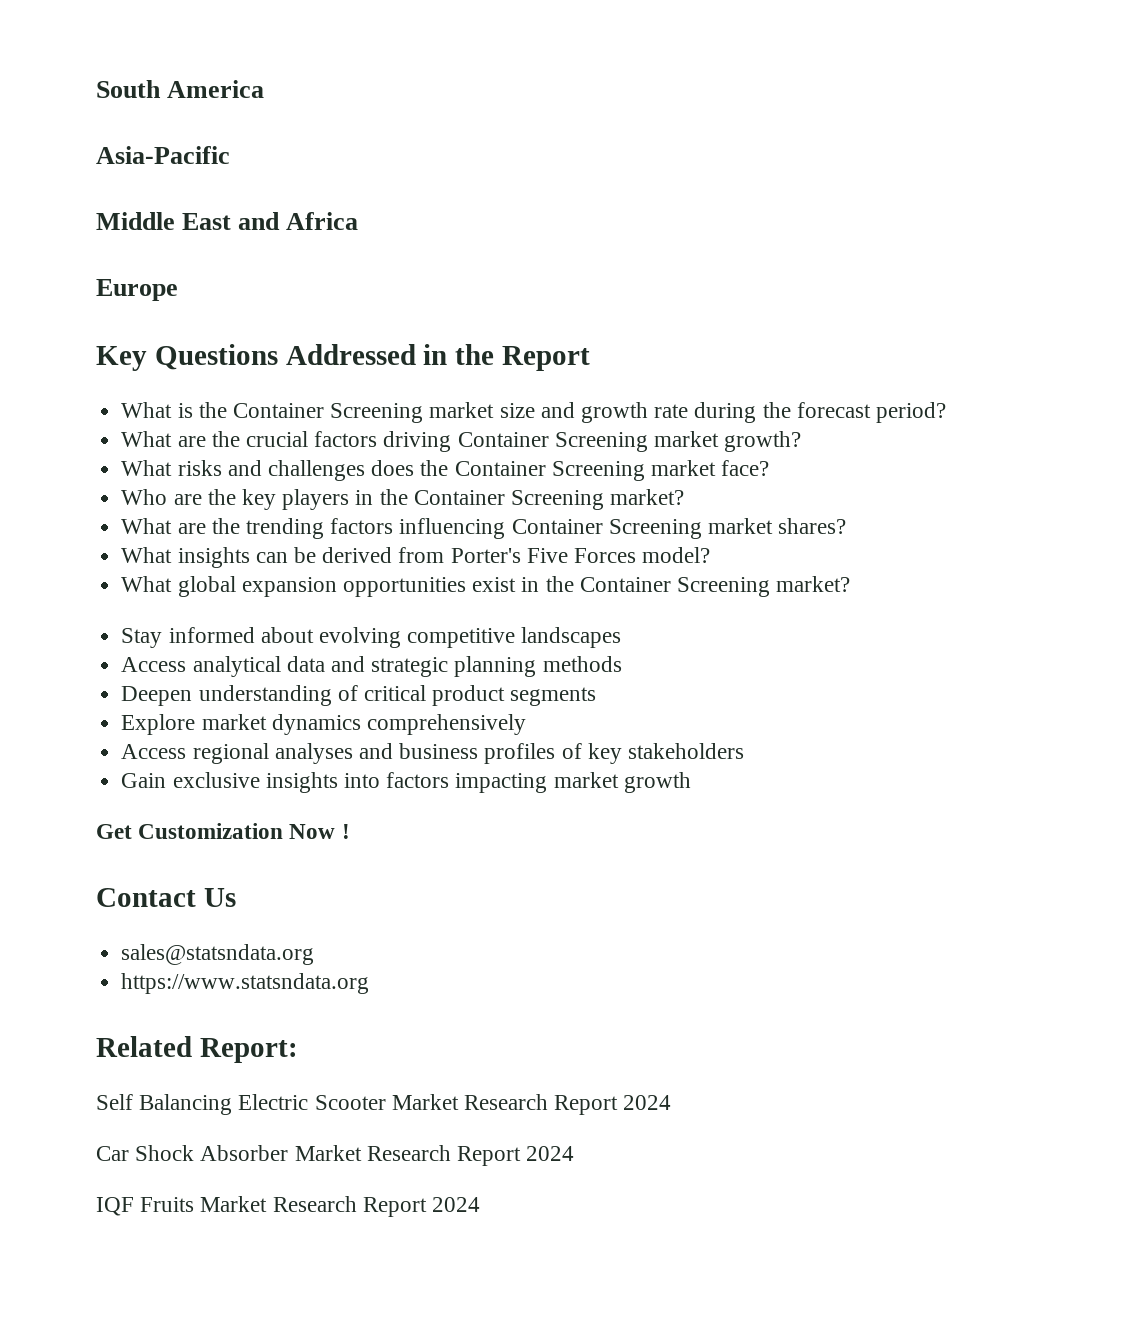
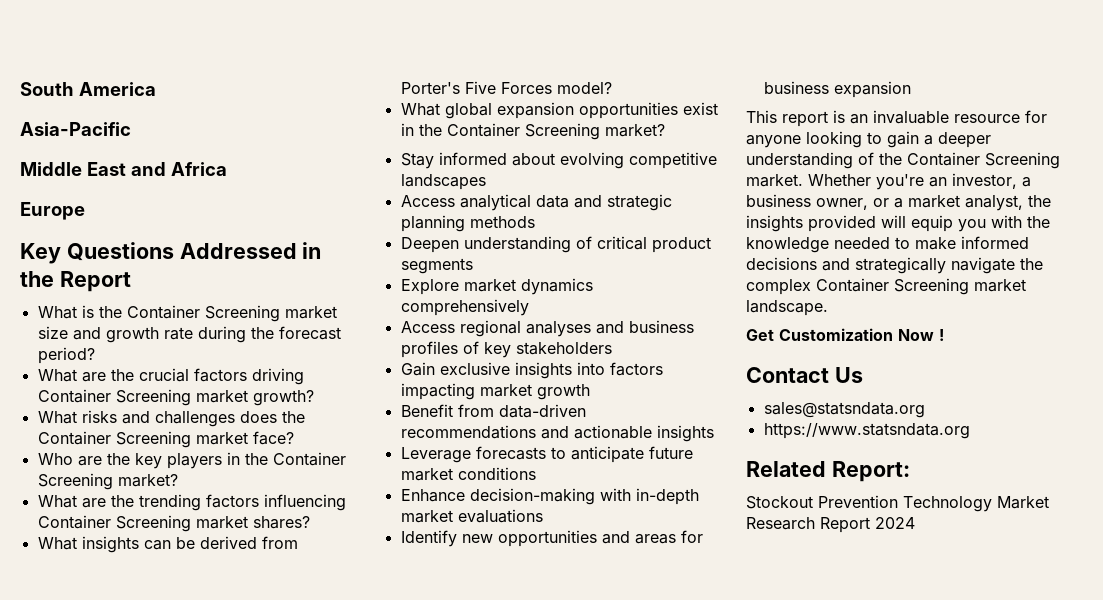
+ Benefit from data-driven recommendations and actionable insights
+ Leverage forecasts to anticipate future market conditions
+ Enhance decision-making with in-depth market evaluations
+ Identify new opportunities and areas for business expansion
+ This report is an invaluable resource for anyone looking to gain a deeper understanding of the Container Screening market. Whether you're an investor, a business owner, or a market analyst, the insights provided will equip you with the knowledge needed to make informed decisions and strategically navigate the complex Container Screening market landscape.
- Self Balancing Electric Scooter Market Research Report 2024
- Car Shock Absorber Market Research Report 2024
- IQF Fruits Market Research Report 2024
+ Stockout Prevention Technology Market Research Report 2024

